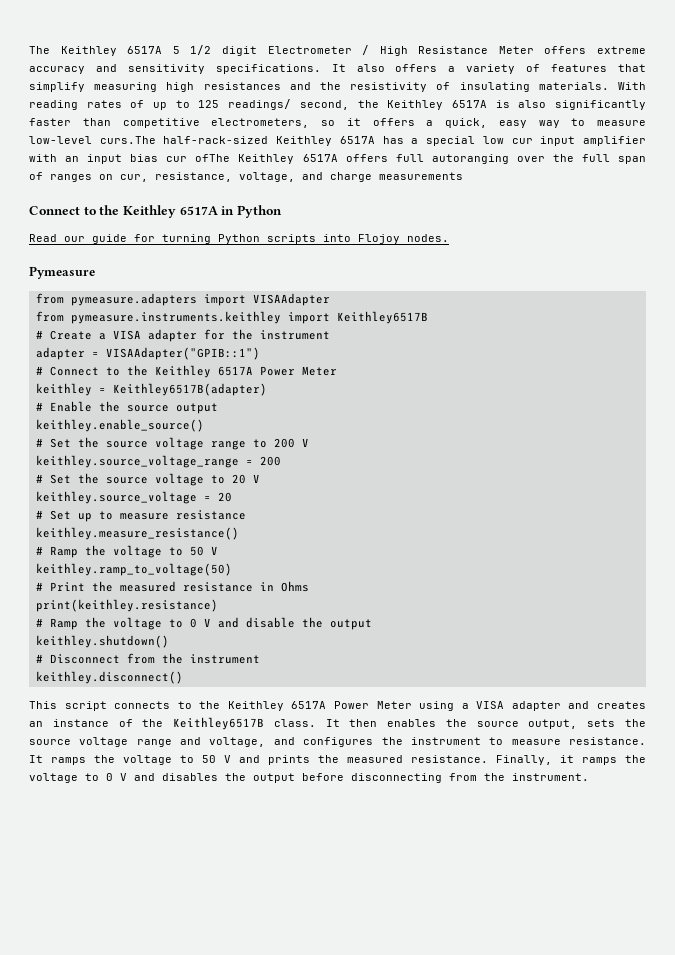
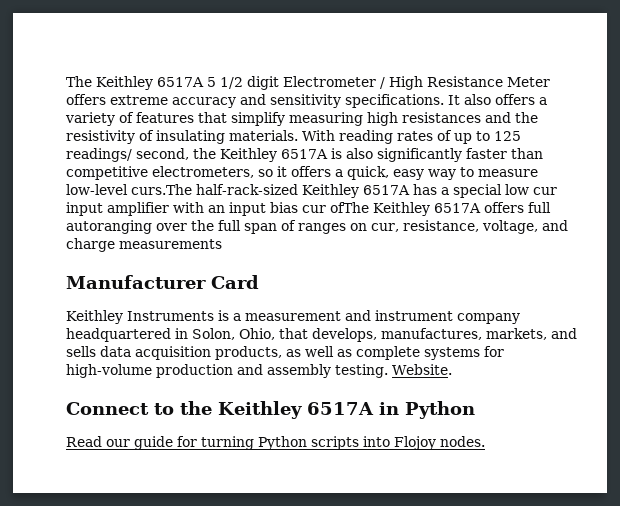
+ Manufacturer Card
+ Keithley Instruments is a measurement and instrument company headquartered in Solon, Ohio, that develops, manufactures, markets, and sells data acquisition products, as well as complete systems for high-volume production and assembly testing. Website.
- Pymeasure
- from pymeasure.adapters import VISAAdapter
- from pymeasure.instruments.keithley import Keithley6517B
- # Create a VISA adapter for the instrument
- adapter = VISAAdapter("GPIB::1")
- # Connect to the Keithley 6517A Power Meter
- keithley = Keithley6517B(adapter)
- # Enable the source output
- keithley.enable_source()
- # Set the source voltage range to 200 V
- keithley.source_voltage_range = 200
- # Set the source voltage to 20 V
- keithley.source_voltage = 20
- # Set up to measure resistance
- keithley.measure_resistance()
- # Ramp the voltage to 50 V
- keithley.ramp_to_voltage(50)
- # Print the measured resistance in Ohms
- print(keithley.resistance)
- # Ramp the voltage to 0 V and disable the output
- keithley.shutdown()
- # Disconnect from the instrument
- keithley.disconnect()
- This script connects to the Keithley 6517A Power Meter using a VISA adapter and creates an instance of the Keithley6517B class. It then enables the source output, sets the source voltage range and voltage, and configures the instrument to measure resistance. It ramps the voltage to 50 V and prints the measured resistance. Finally, it ramps the voltage to 0 V and disables the output before disconnecting from the instrument.

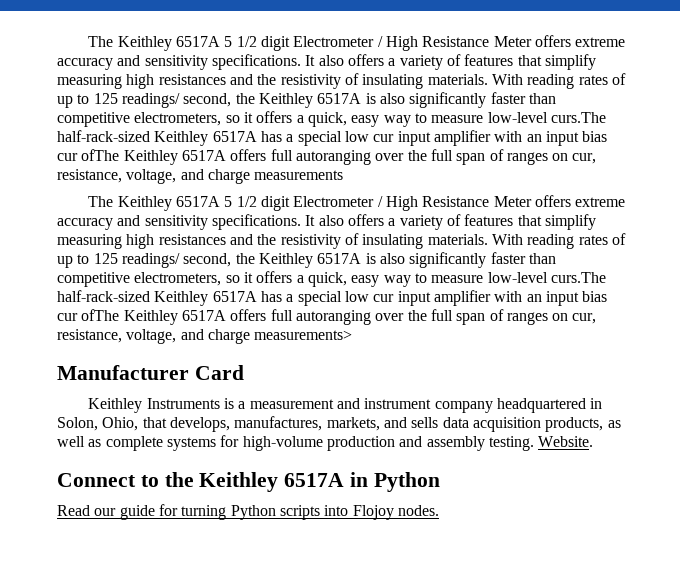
+ The Keithley 6517A 5 1/2 digit Electrometer / High Resistance Meter offers extreme accuracy and sensitivity specifications. It also offers a variety of features that simplify measuring high resistances and the resistivity of insulating materials. With reading rates of up to 125 readings/ second, the Keithley 6517A is also significantly faster than competitive electrometers, so it offers a quick, easy way to measure low-level curs.The half-rack-sized Keithley 6517A has a special low cur input amplifier with an input bias cur ofThe Keithley 6517A offers full autoranging over the full span of ranges on cur, resistance, voltage, and charge measurements>

